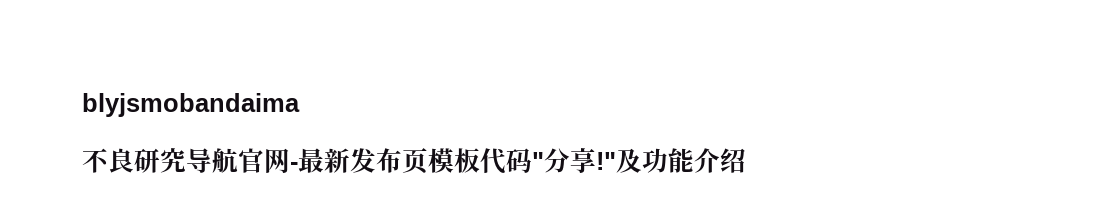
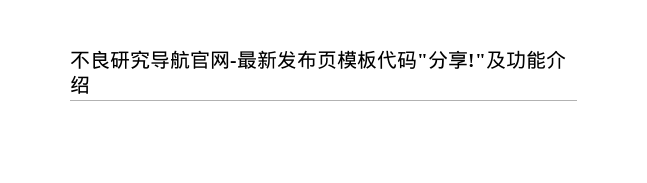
- blyjsmobandaima

